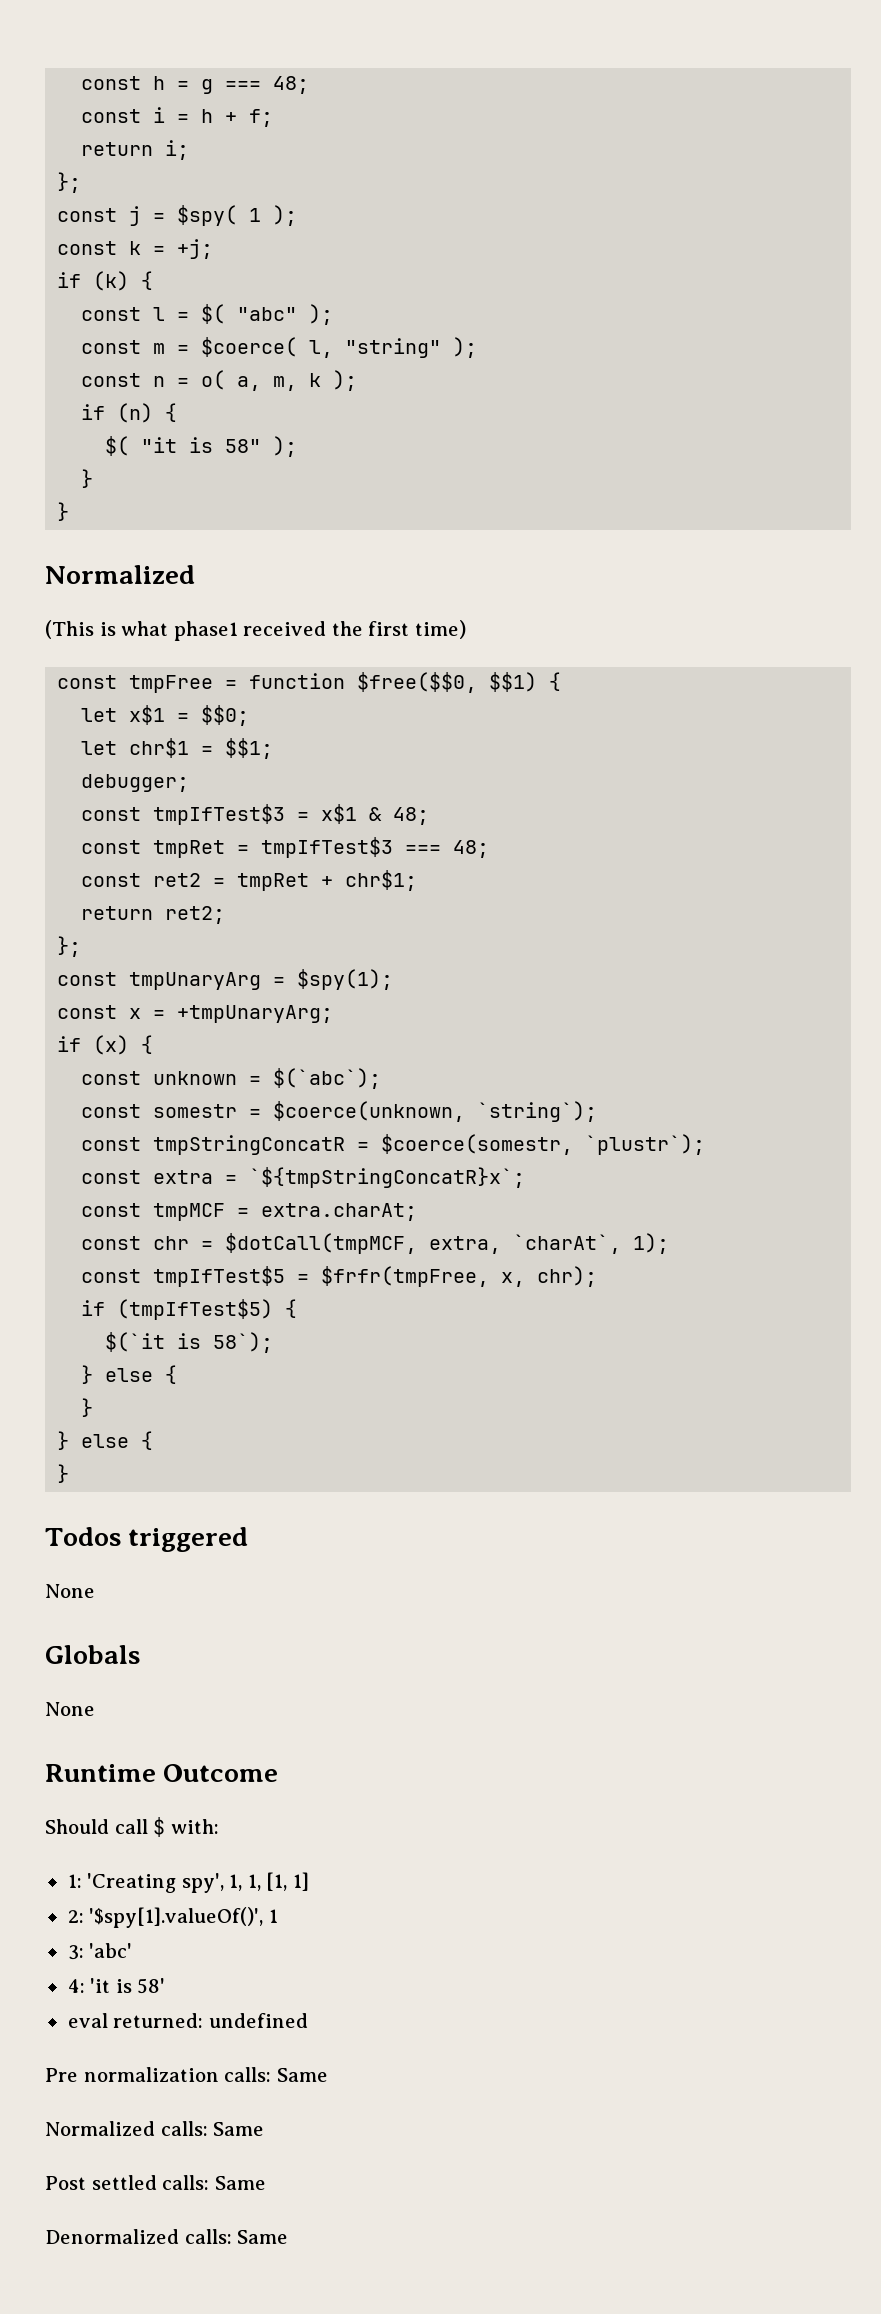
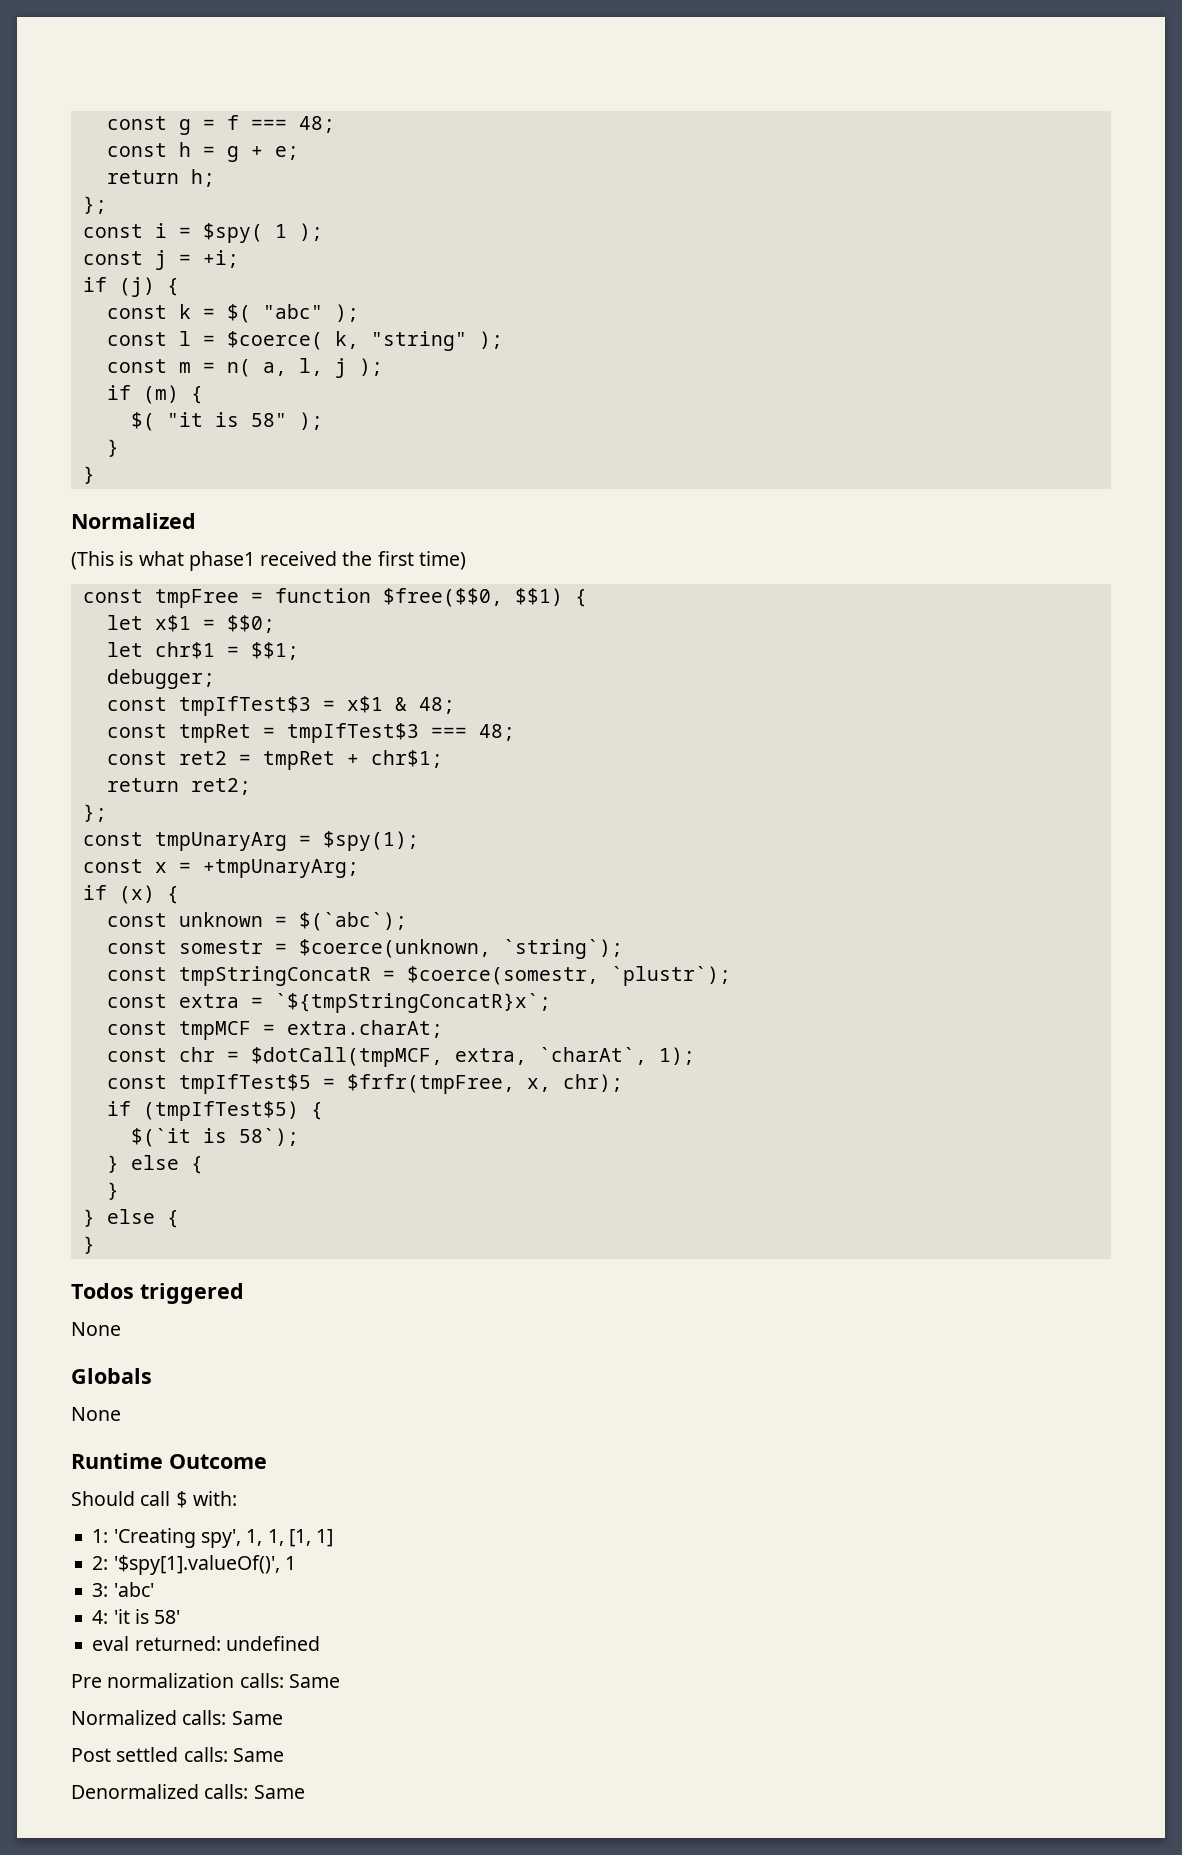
- const h = g === 48;
- const i = h + f;
- return i;
+ const g = f === 48;
+ const h = g + e;
+ return h;
  };
- const j = $spy( 1 );
+ const i = $spy( 1 );
- const k = +j;
- if (k) {
- const l = $( "abc" );
+ const j = +i;
+ if (j) {
+ const k = $( "abc" );
- const m = $coerce( l, "string" );
+ const l = $coerce( k, "string" );
- const n = o( a, m, k );
+ const m = n( a, l, j );
- if (n) {
+ if (m) {

